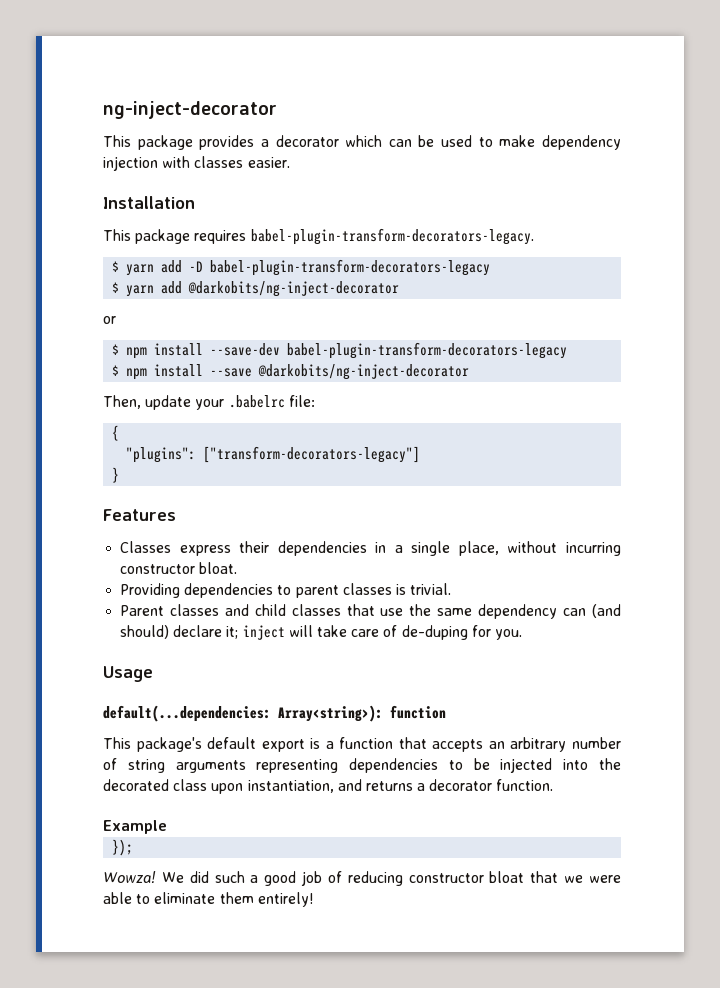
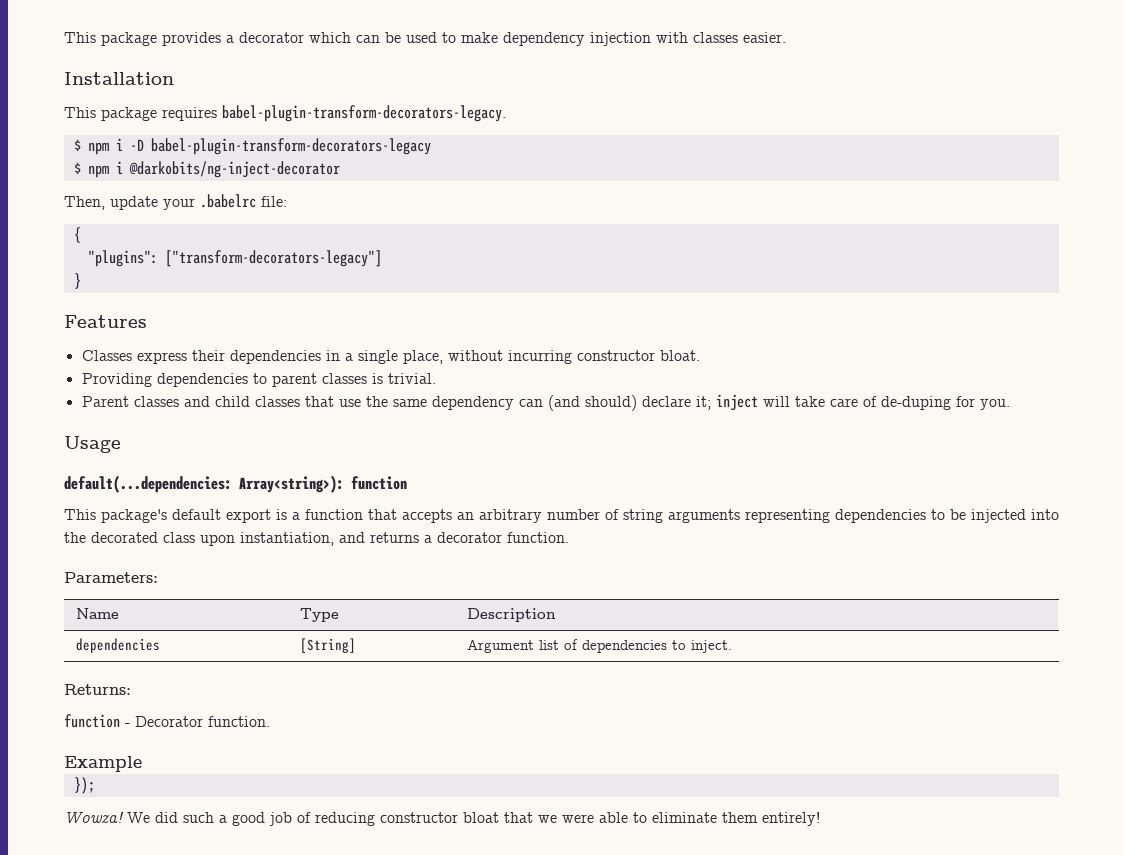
- ng-inject-decorator
- $ yarn add -D babel-plugin-transform-decorators-legacy
+ $ npm i -D babel-plugin-transform-decorators-legacy
- $ yarn add @darkobits/ng-inject-decorator
- or
- $ npm install --save-dev babel-plugin-transform-decorators-legacy
- $ npm install --save @darkobits/ng-inject-decorator
+ $ npm i @darkobits/ng-inject-decorator
+ Parameters:
+ Name | Type | Description
+ dependencies | [String] | Argument list of dependencies to inject.
+ Returns:
+ function - Decorator function.

